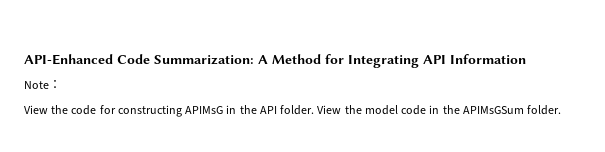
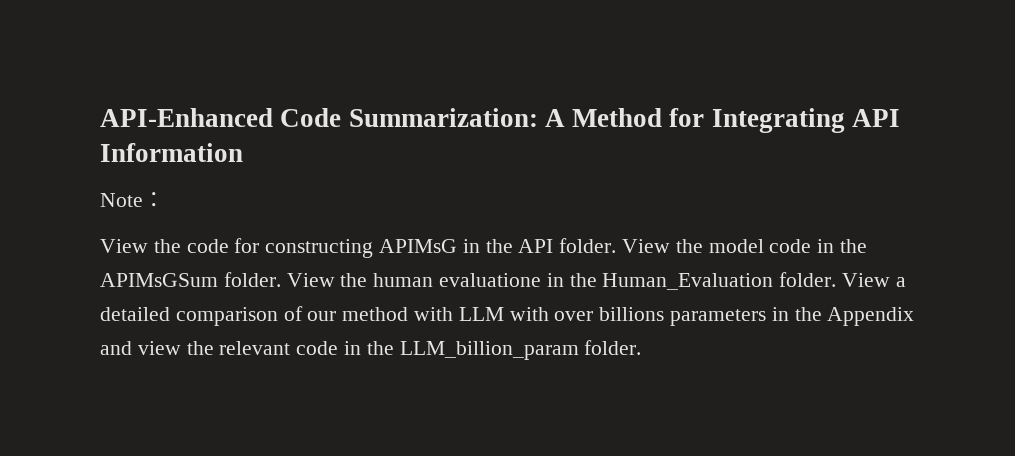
+ View the human evaluatione in the Human_Evaluation folder. View a detailed comparison of our method with LLM with over billions parameters in the Appendix and view the relevant code in the LLM_billion_param folder.

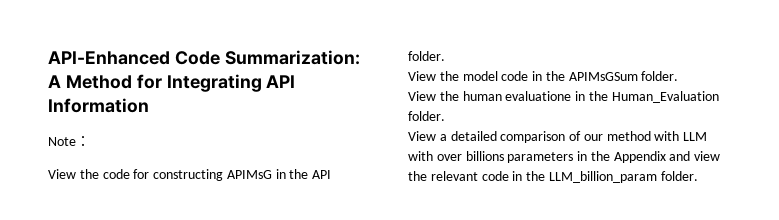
- View the code for constructing APIMsG in the API folder. View the model code in the APIMsGSum folder. View the human evaluatione in the Human_Evaluation folder. View a detailed comparison of our method with LLM with over billions parameters in the Appendix and view the relevant code in the LLM_billion_param folder.
+ View the code for constructing APIMsG in the API folder.
+ View the model code in the APIMsGSum folder.
+ View the human evaluatione in the Human_Evaluation folder.
+ View a detailed comparison of our method with LLM with over billions parameters in the Appendix and view the relevant code in the LLM_billion_param folder.

